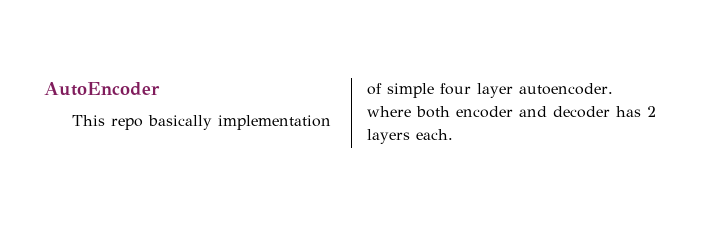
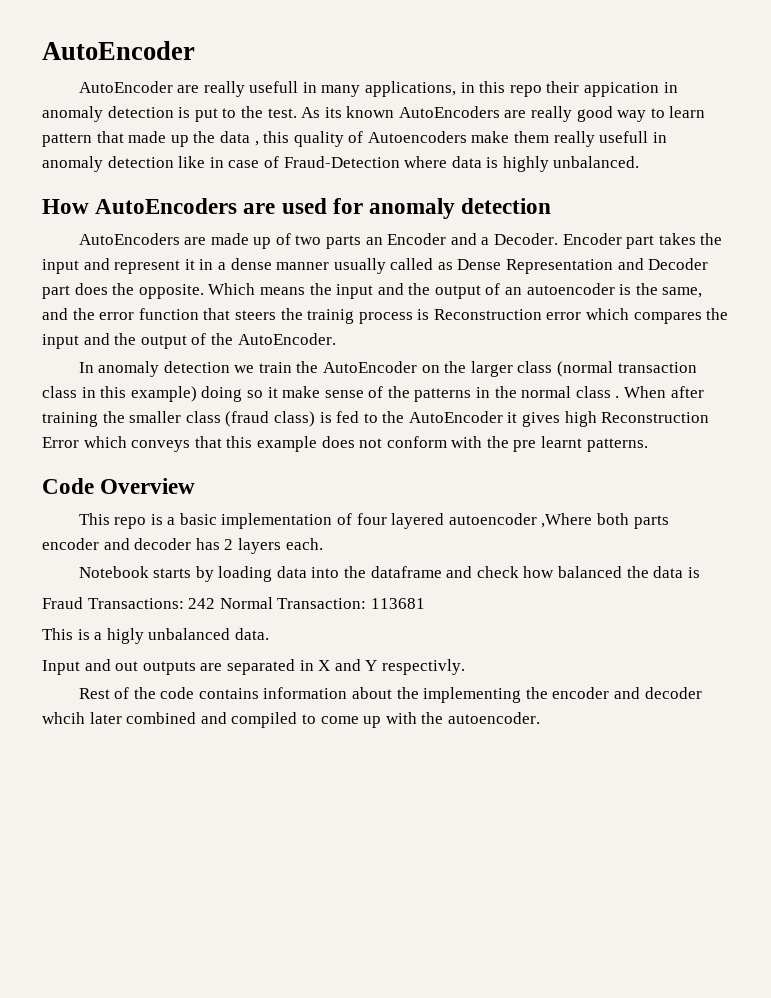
- This repo basically implementation of simple four layer autoencoder. where both encoder and decoder has 2 layers each.
+ AutoEncoder are really usefull in many applications, in this repo their appication in anomaly detection is put to the test. As its known AutoEncoders are really good way to learn pattern that made up the data , this quality of Autoencoders make them really usefull in anomaly detection like in case of Fraud-Detection where data is highly unbalanced.
+ How AutoEncoders are used for anomaly detection
+ AutoEncoders are made up of two parts an Encoder and a Decoder. Encoder part takes the input and represent it in a dense manner usually called as Dense Representation and Decoder part does the opposite. Which means the input and the output of an autoencoder is the same, and the error function that steers the trainig process is Reconstruction error which compares the input and the output of the AutoEncoder.
+ In anomaly detection we train the AutoEncoder on the larger class (normal transaction class in this example) doing so it make sense of the patterns in the normal class . When after training the smaller class (fraud class) is fed to the AutoEncoder it gives high Reconstruction Error which conveys that this example does not conform with the pre learnt patterns.
+ Code Overview
+ This repo is a basic implementation of four layered autoencoder ,Where both parts encoder and decoder has 2 layers each.
+ Notebook starts by loading data into the dataframe and check how balanced the data is
+ Fraud Transactions: 242 Normal Transaction: 113681
+ This is a higly unbalanced data.
+ Input and out outputs are separated in X and Y respectivly.
+ Rest of the code contains information about the implementing the encoder and decoder whcih later combined and compiled to come up with the autoencoder.

